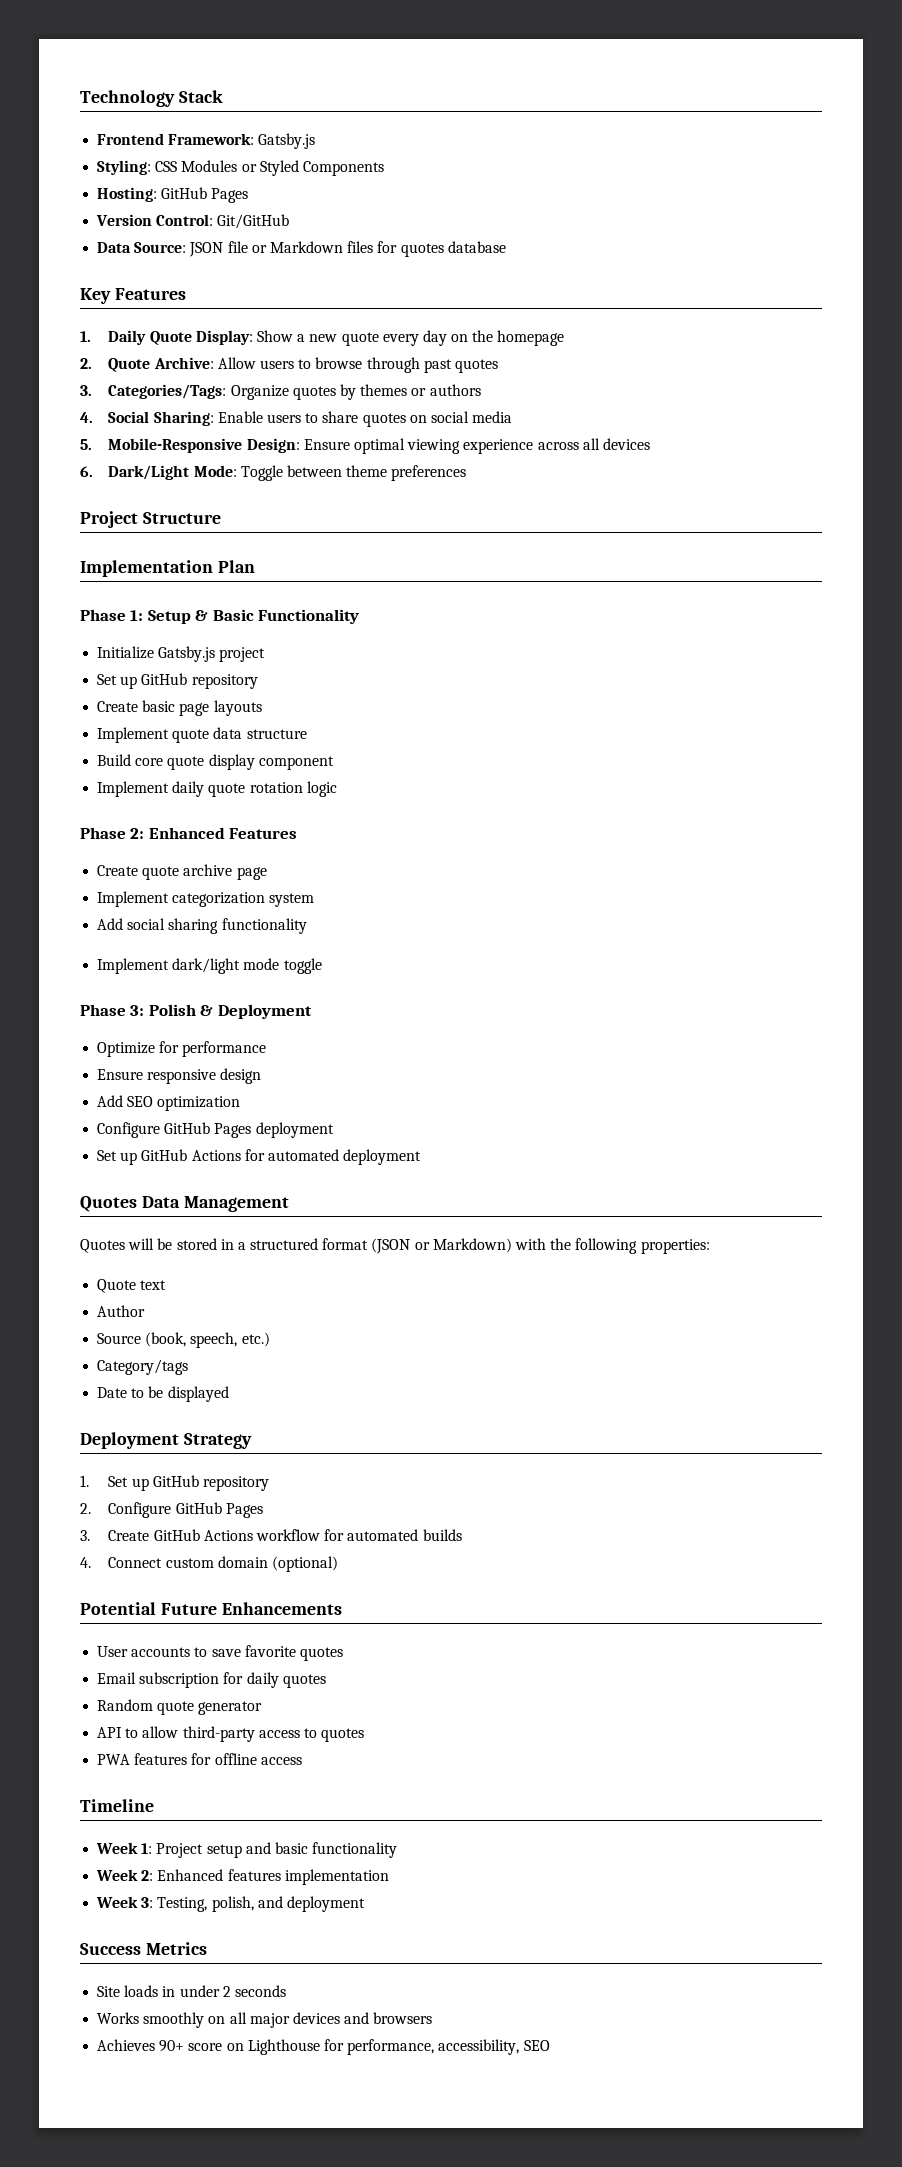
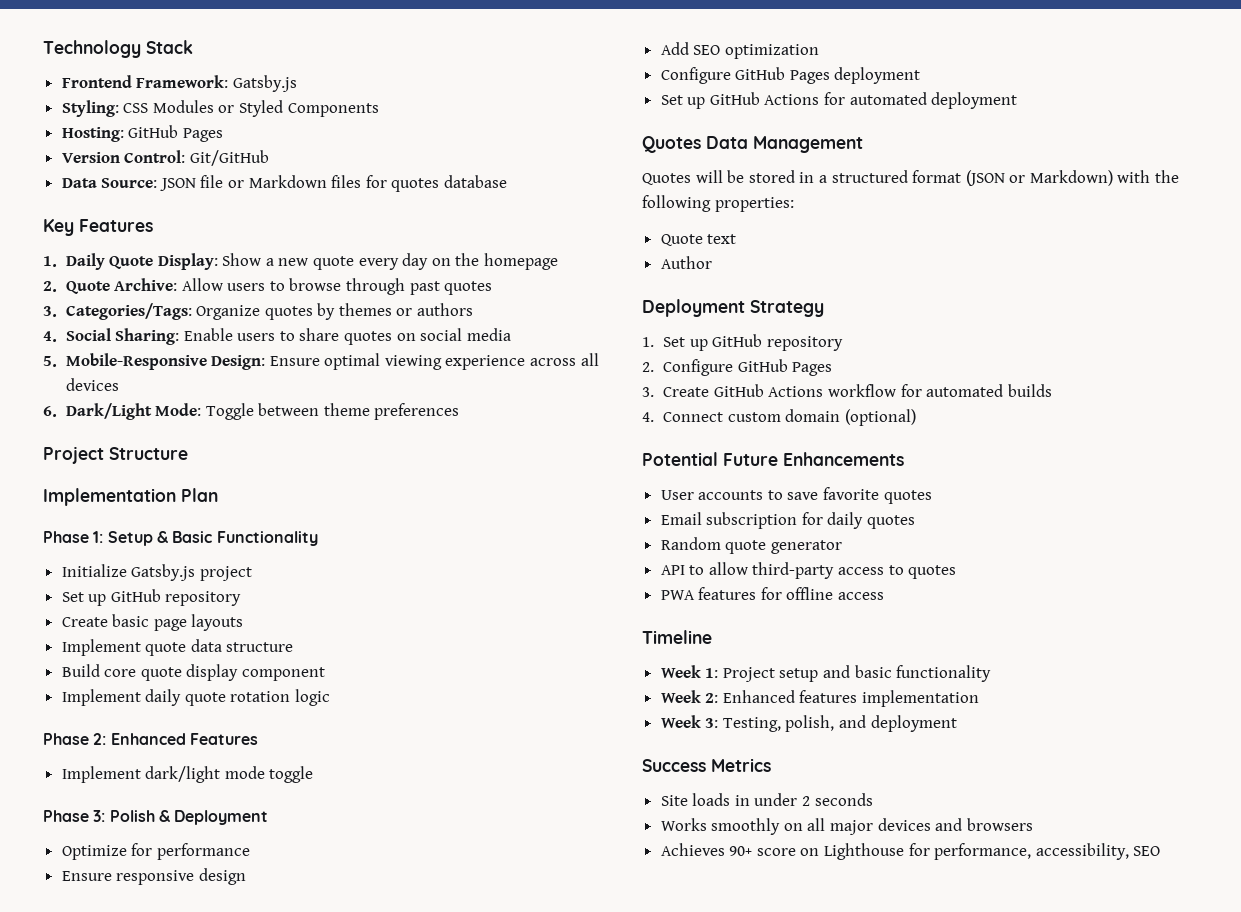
- Create quote archive page
- Implement categorization system
- Add social sharing functionality
- Source (book, speech, etc.)
- Category/tags
- Date to be displayed

